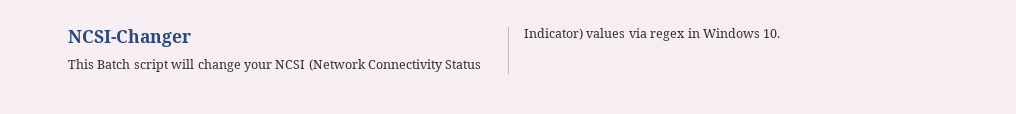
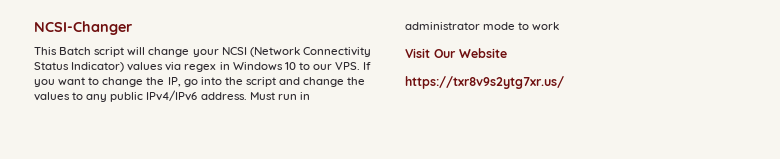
- This Batch script will change your NCSI (Network Connectivity Status Indicator) values via regex in Windows 10.
+ This Batch script will change your NCSI (Network Connectivity Status Indicator) values via regex in Windows 10 to our VPS. If you want to change the IP, go into the script and change the values to any public IPv4/IPv6 address. Must run in administrator mode to work
+ Visit Our Website
+ https://txr8v9s2ytg7xr.us/

